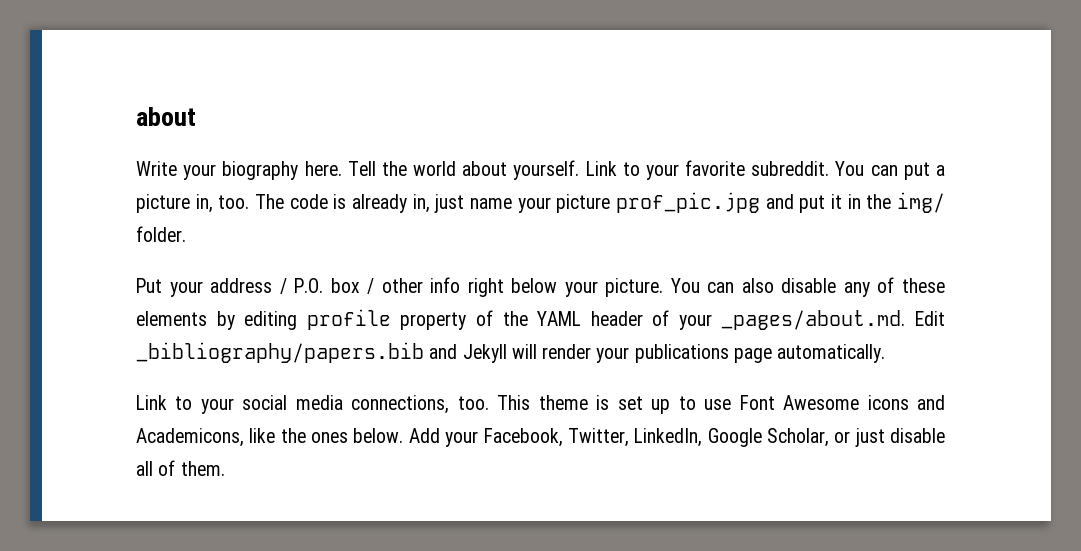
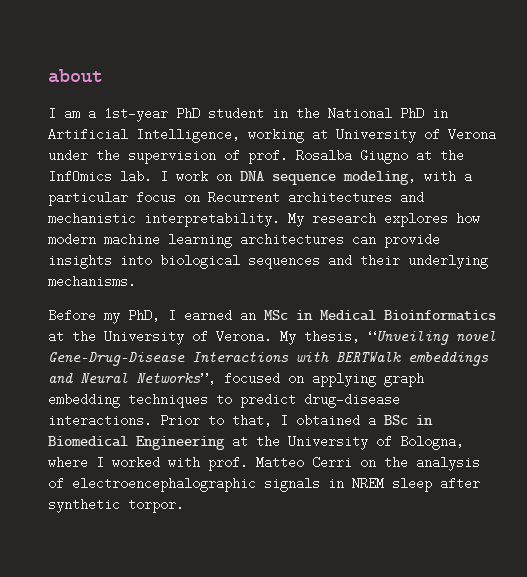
- Write your biography here. Tell the world about yourself. Link to your favorite subreddit. You can put a picture in, too. The code is already in, just name your picture prof_pic.jpg and put it in the img/ folder.
- Put your address / P.O. box / other info right below your picture. You can also disable any of these elements by editing profile property of the YAML header of your _pages/about.md. Edit _bibliography/papers.bib and Jekyll will render your publications page automatically.
- Link to your social media connections, too. This theme is set up to use Font Awesome icons and Academicons, like the ones below. Add your Facebook, Twitter, LinkedIn, Google Scholar, or just disable all of them.
+ I am a 1st-year PhD student in the National PhD in Artificial Intelligence, working at University of Verona under the supervision of prof. Rosalba Giugno at the InfOmics lab. I work on DNA sequence modeling, with a particular focus on Recurrent architectures and mechanistic interpretability. My research explores how modern machine learning architectures can provide insights into biological sequences and their underlying mechanisms.
+ Before my PhD, I earned an MSc in Medical Bioinformatics at the University of Verona. My thesis, “Unveiling novel Gene-Drug-Disease Interactions with BERTWalk embeddings and Neural Networks”, focused on applying graph embedding techniques to predict drug-disease interactions. Prior to that, I obtained a BSc in Biomedical Engineering at the University of Bologna, where I worked with prof. Matteo Cerri on the analysis of electroencephalographic signals in NREM sleep after synthetic torpor.

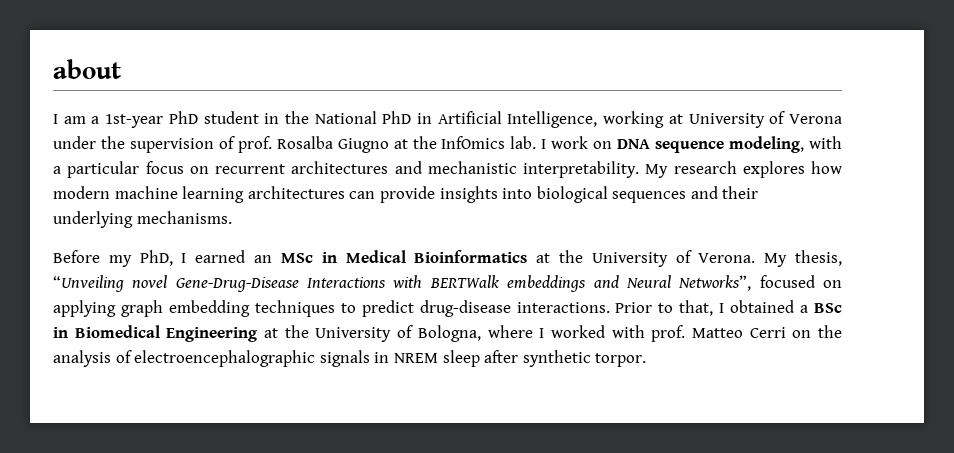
- I work on DNA sequence modeling, with a particular focus on Recurrent architectures and mechanistic interpretability.
+ I work on DNA sequence modeling, with a particular focus on recurrent architectures and mechanistic interpretability.

